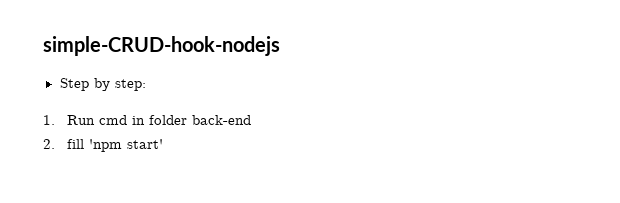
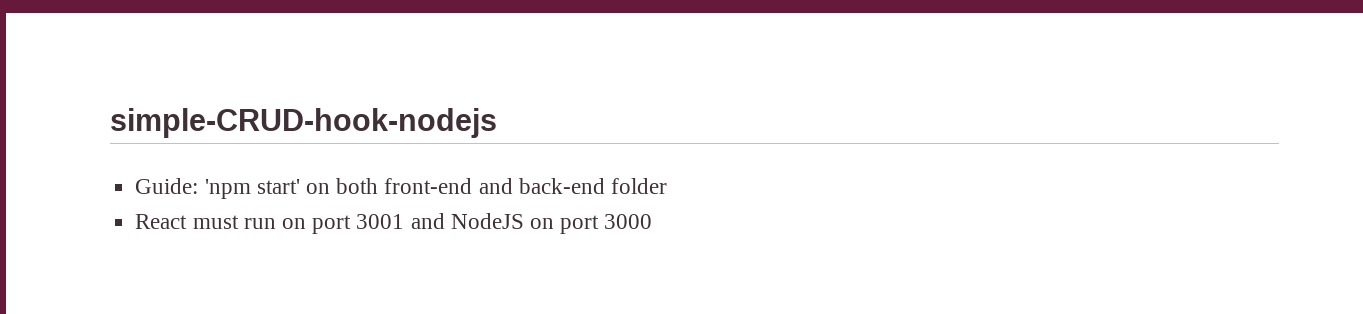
- Step by step:
- 1. Run cmd in folder back-end
- 2. fill 'npm start'
+ Guide: 'npm start' on both front-end and back-end folder
+ React must run on port 3001 and NodeJS on port 3000

